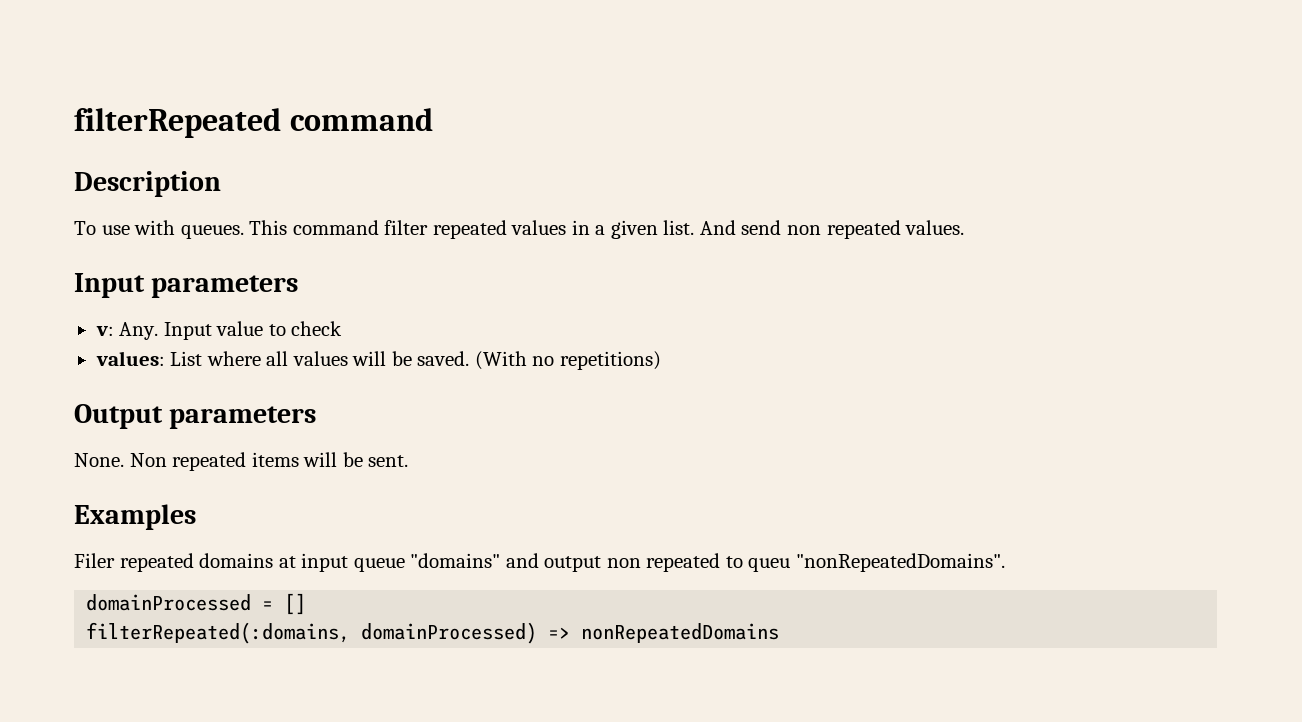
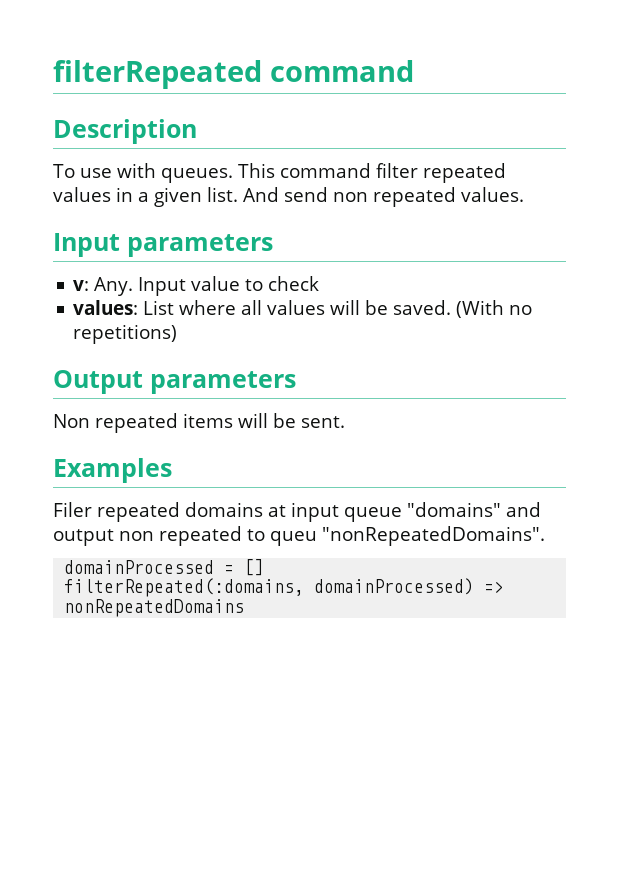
- None.

